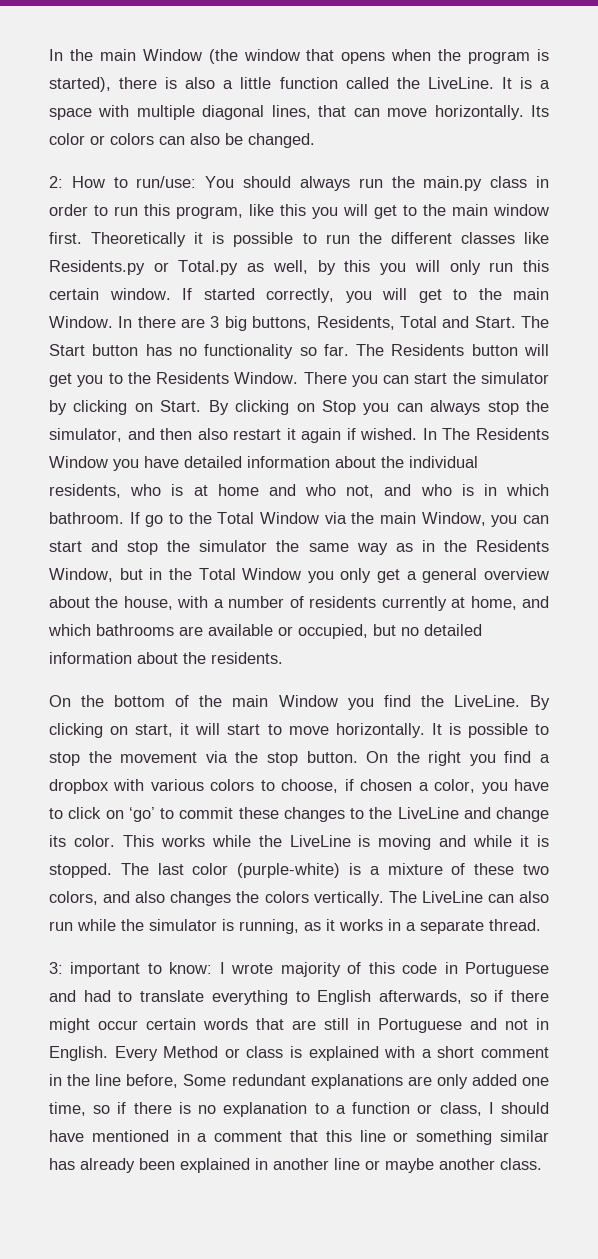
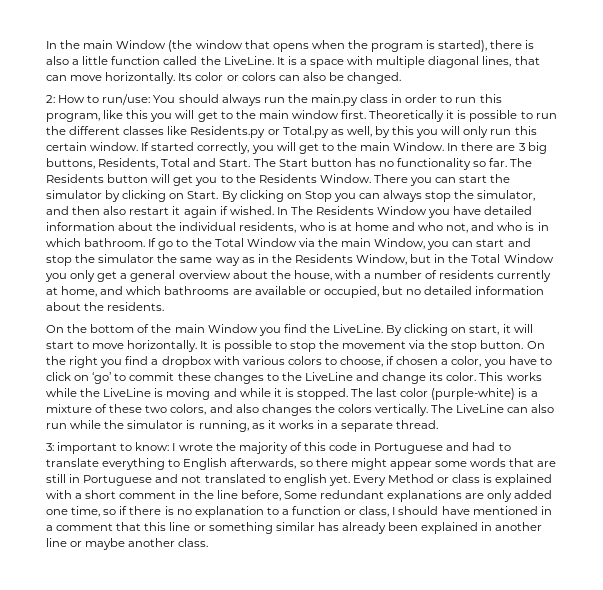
- 3: important to know: I wrote majority of this code in Portuguese and had to translate everything to English afterwards, so if there might occur certain words that are still in Portuguese and not in English.
+ 3: important to know: I wrote the majority of this code in Portuguese and had to translate everything to English afterwards, so there might appear some words that are still in Portuguese and not translated to english yet.

